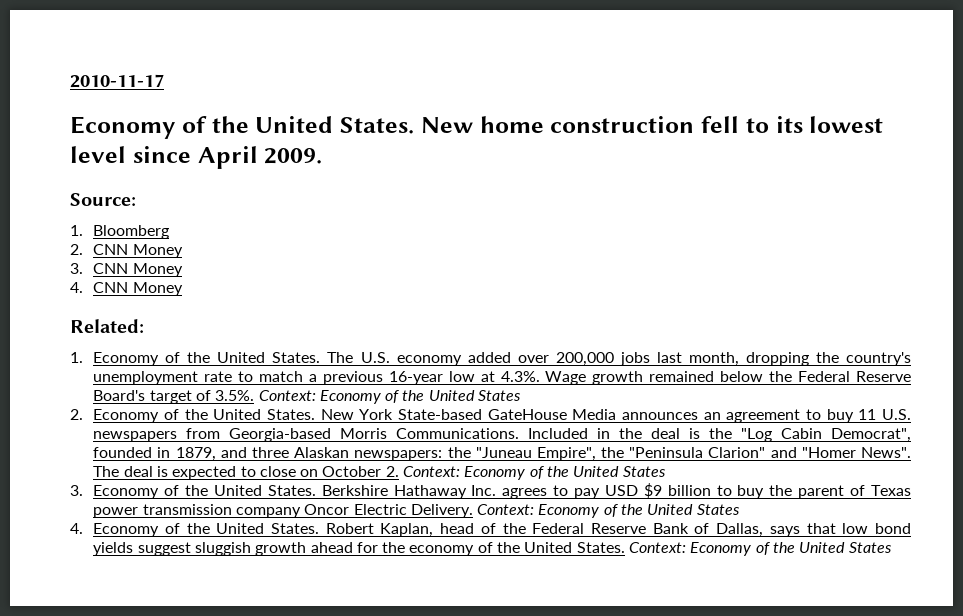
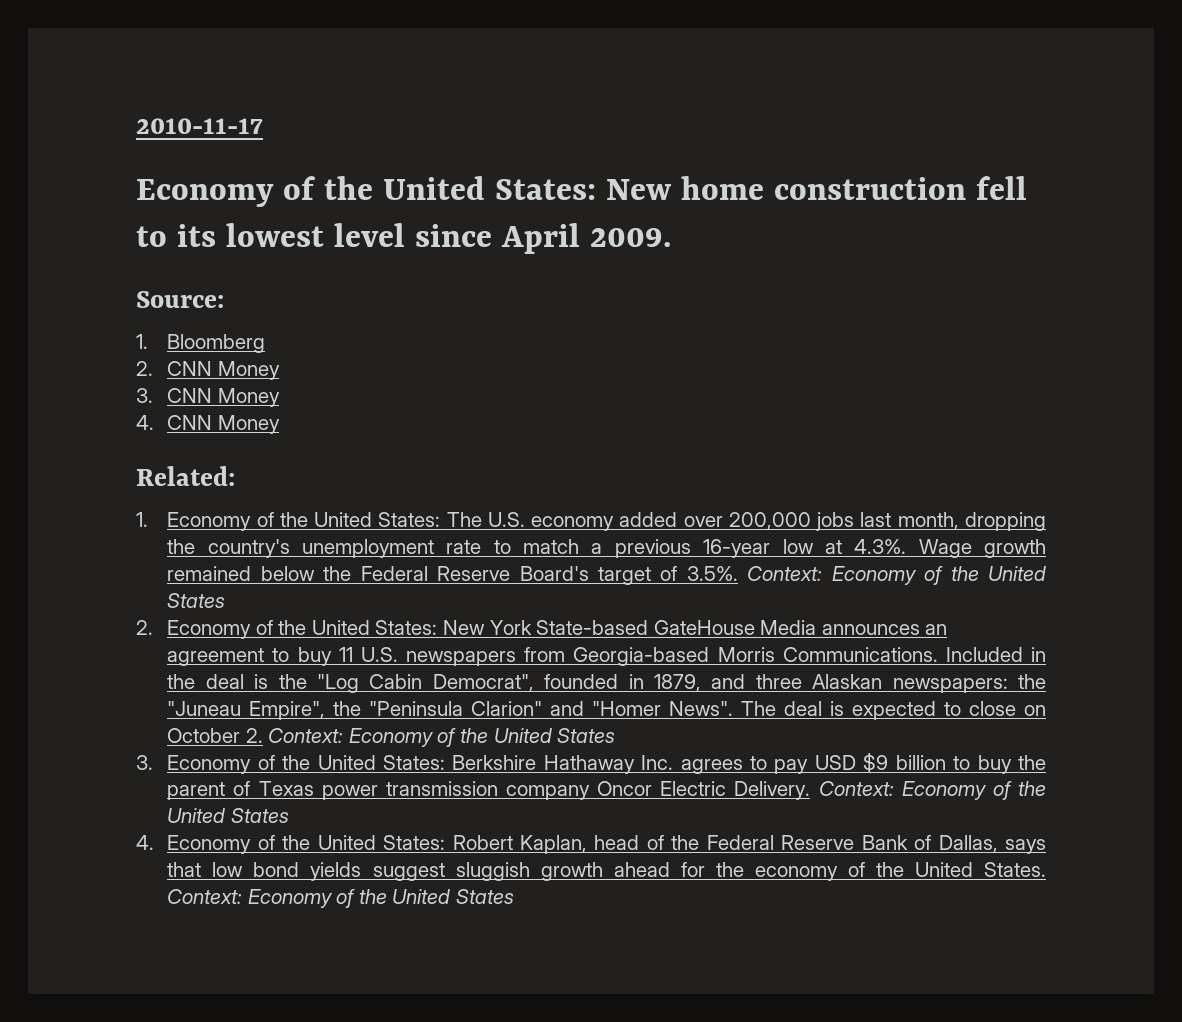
- Economy of the United States. New home construction fell to its lowest level since April 2009.
+ Economy of the United States: New home construction fell to its lowest level since April 2009.
- 1. Economy of the United States. The U.S. economy added over 200,000 jobs last month, dropping the country's unemployment rate to match a previous 16-year low at 4.3%. Wage growth remained below the Federal Reserve Board's target of 3.5%. Context: Economy of the United States
+ 1. Economy of the United States: The U.S. economy added over 200,000 jobs last month, dropping the country's unemployment rate to match a previous 16-year low at 4.3%. Wage growth remained below the Federal Reserve Board's target of 3.5%. Context: Economy of the United States
- 2. Economy of the United States. New York State-based GateHouse Media announces an agreement to buy 11 U.S. newspapers from Georgia-based Morris Communications.
+ 2. Economy of the United States: New York State-based GateHouse Media announces an agreement to buy 11 U.S. newspapers from Georgia-based Morris Communications.
- 3. Economy of the United States. Berkshire Hathaway Inc. agrees to pay USD $9 billion to buy the parent of Texas power transmission company Oncor Electric Delivery.
+ 3. Economy of the United States: Berkshire Hathaway Inc. agrees to pay USD $9 billion to buy the parent of Texas power transmission company Oncor Electric Delivery.
- 4. Economy of the United States. Robert Kaplan, head of the Federal Reserve Bank of Dallas, says that low bond yields suggest sluggish growth ahead for the economy of the United States.
+ 4. Economy of the United States: Robert Kaplan, head of the Federal Reserve Bank of Dallas, says that low bond yields suggest sluggish growth ahead for the economy of the United States.

